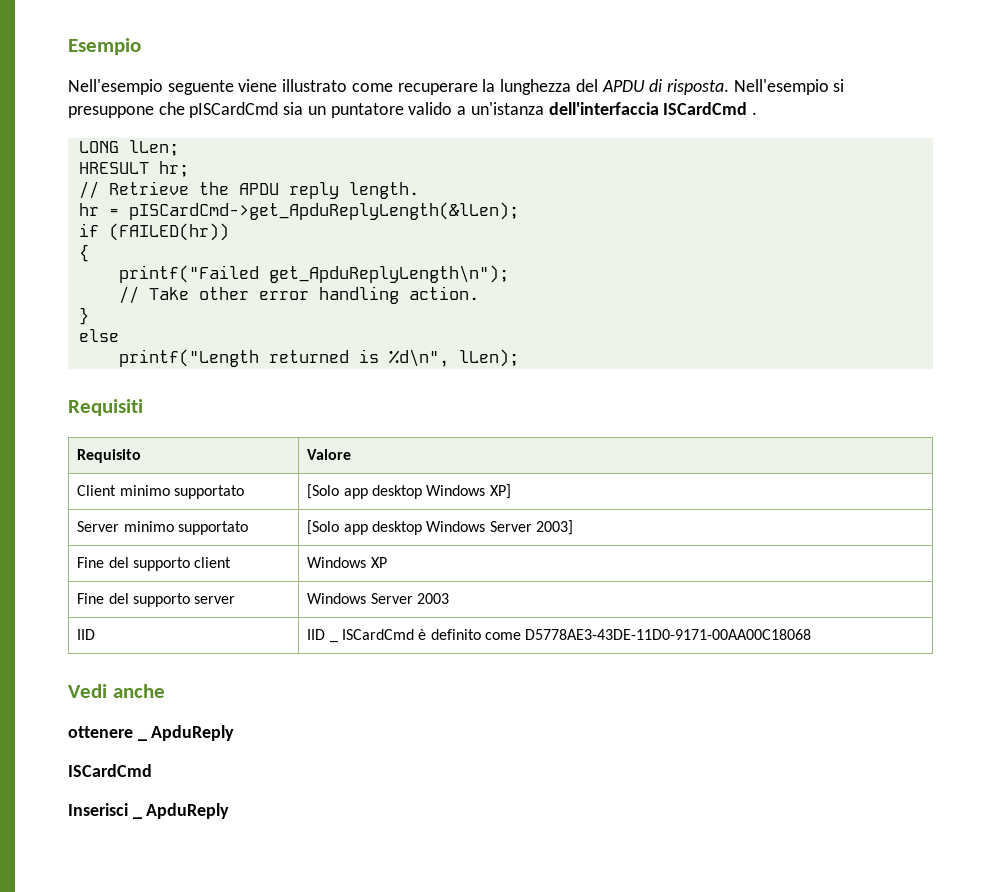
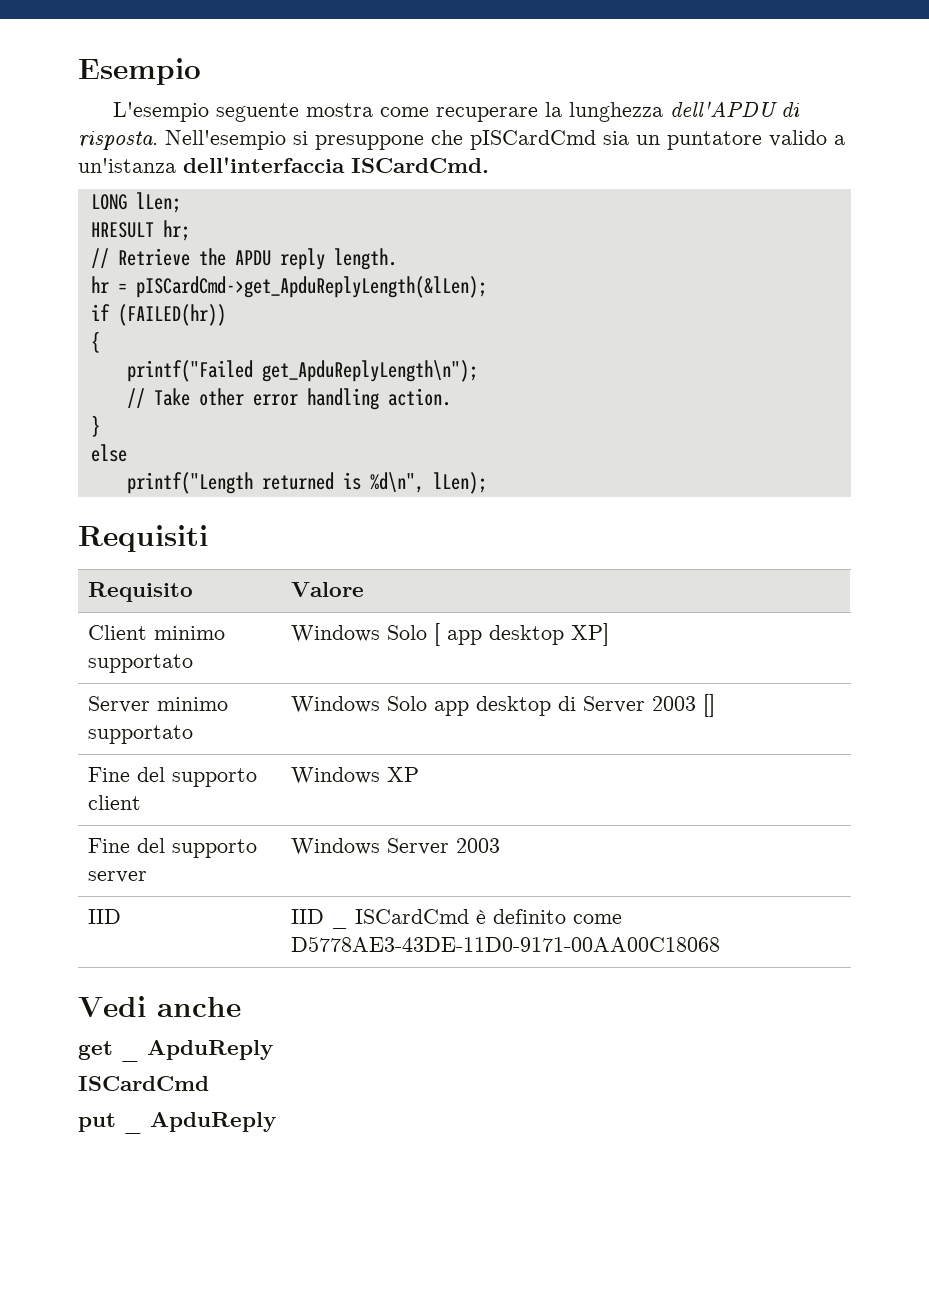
- Nell'esempio seguente viene illustrato come recuperare la lunghezza del APDU di risposta.
+ L'esempio seguente mostra come recuperare la lunghezza dell'APDU di risposta.
- Nell'esempio si presuppone che pISCardCmd sia un puntatore valido a un'istanza dell'interfaccia ISCardCmd .
+ Nell'esempio si presuppone che pISCardCmd sia un puntatore valido a un'istanza dell'interfaccia ISCardCmd.
- Client minimo supportato | [Solo app desktop Windows XP]
+ Client minimo supportato | Windows Solo [ app desktop XP]
- Server minimo supportato | [Solo app desktop Windows Server 2003]
+ Server minimo supportato | Windows Solo app desktop di Server 2003 []
- ottenere _ ApduReply
+ get _ ApduReply
- Inserisci _ ApduReply
+ put _ ApduReply

